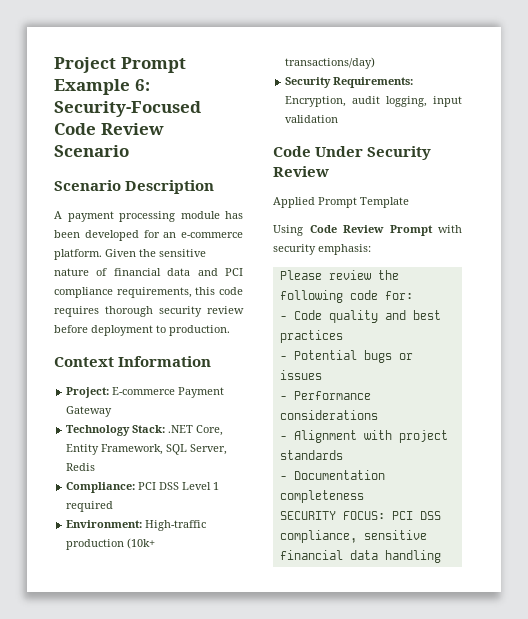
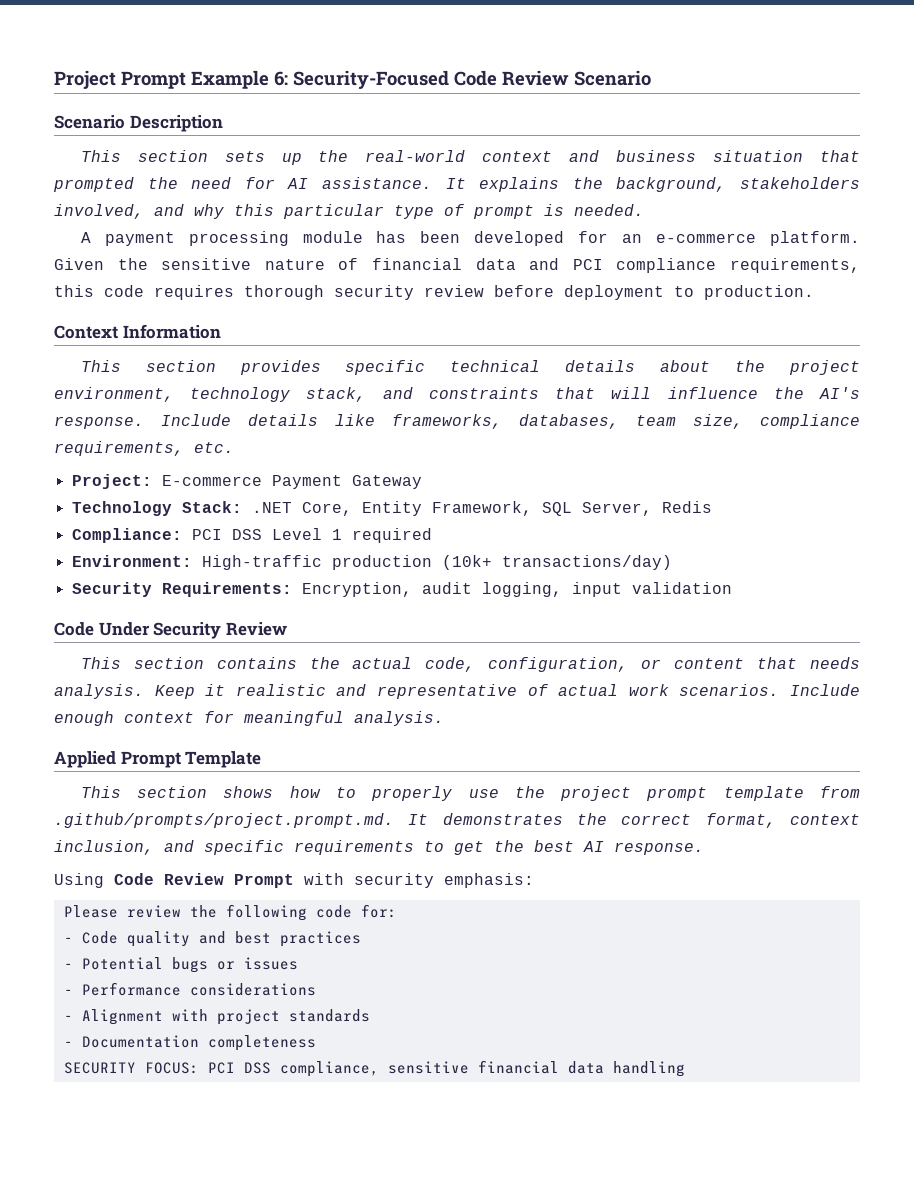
+ This section sets up the real-world context and business situation that prompted the need for AI assistance. It explains the background, stakeholders involved, and why this particular type of prompt is needed.
+ This section provides specific technical details about the project environment, technology stack, and constraints that will influence the AI's response. Include details like frameworks, databases, team size, compliance requirements, etc.
+ This section contains the actual code, configuration, or content that needs analysis. Keep it realistic and representative of actual work scenarios. Include enough context for meaningful analysis.
  Applied Prompt Template
+ This section shows how to properly use the project prompt template from .github/prompts/project.prompt.md. It demonstrates the correct format, context inclusion, and specific requirements to get the best AI response.

